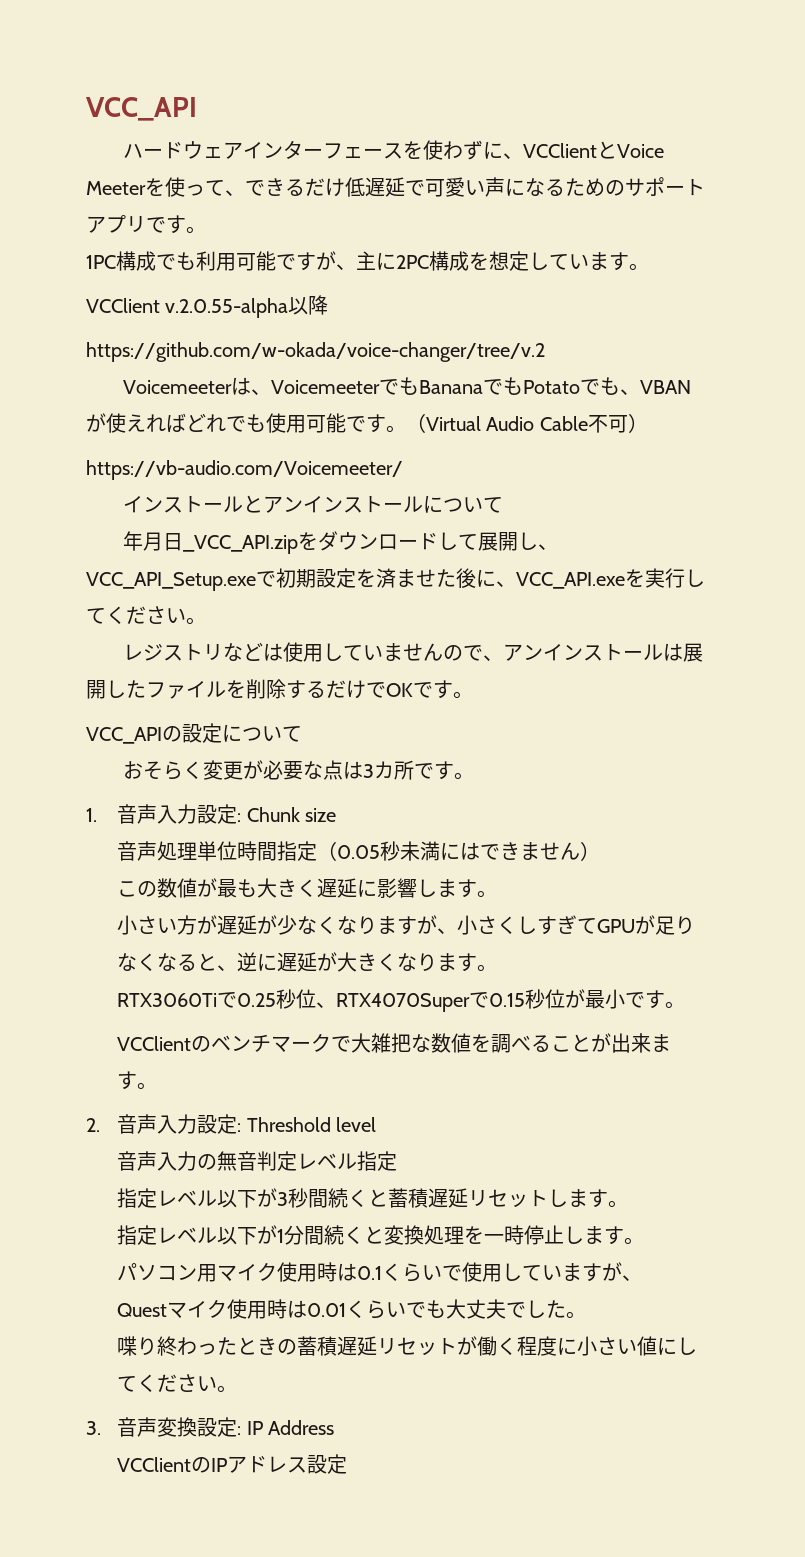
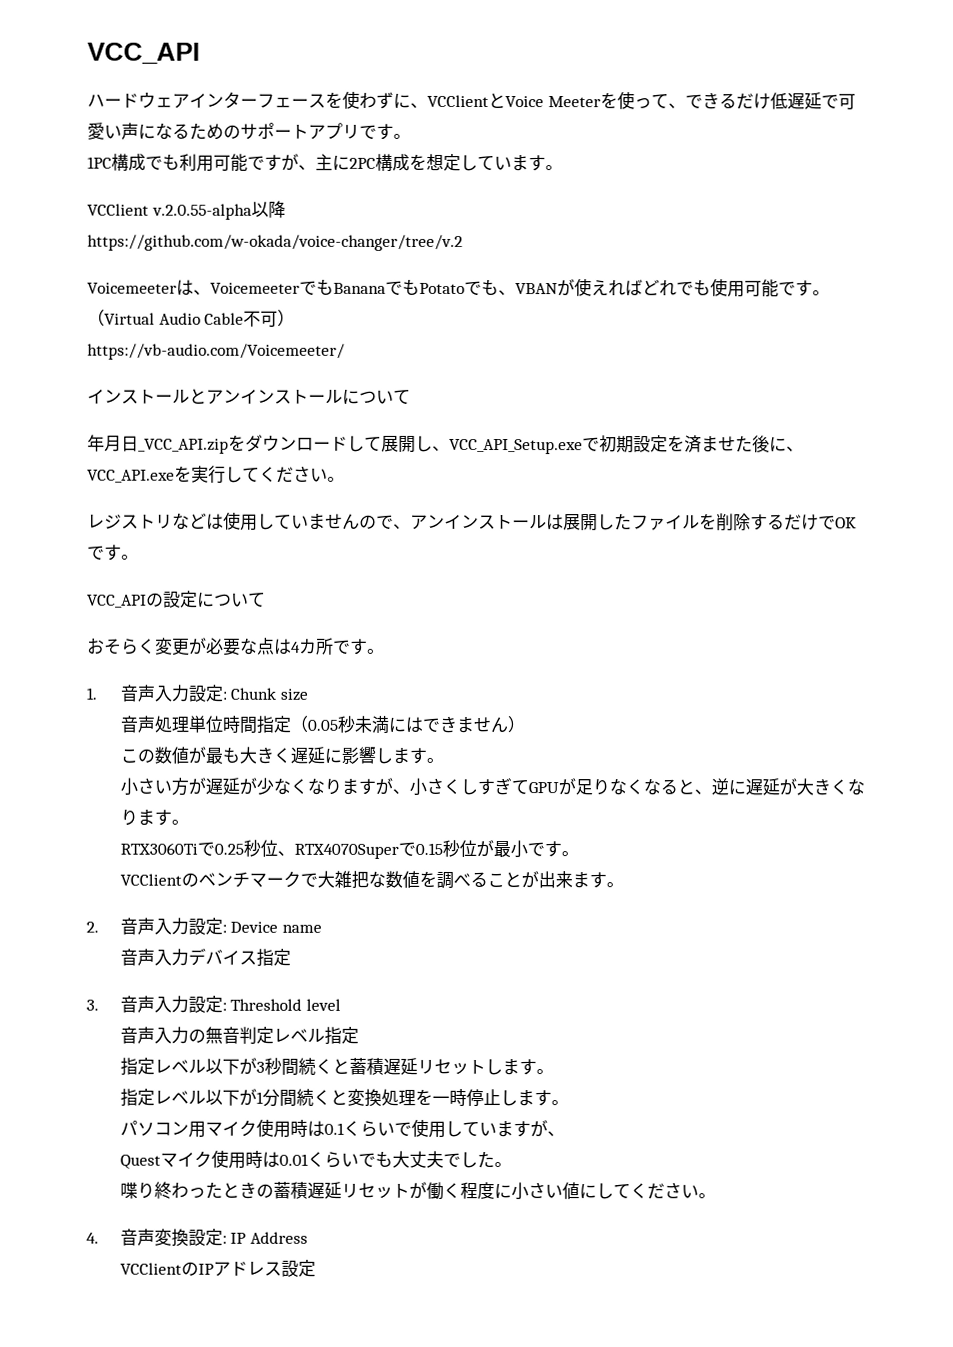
- おそらく変更が必要な点は3カ所です。
+ おそらく変更が必要な点は4カ所です。
- 2.音声入力設定: Threshold level
+ 2.音声入力設定: Device name
+ 音声入力デバイス指定
+ 3.音声入力設定: Threshold level
- 3.音声変換設定: IP Address
+ 4.音声変換設定: IP Address

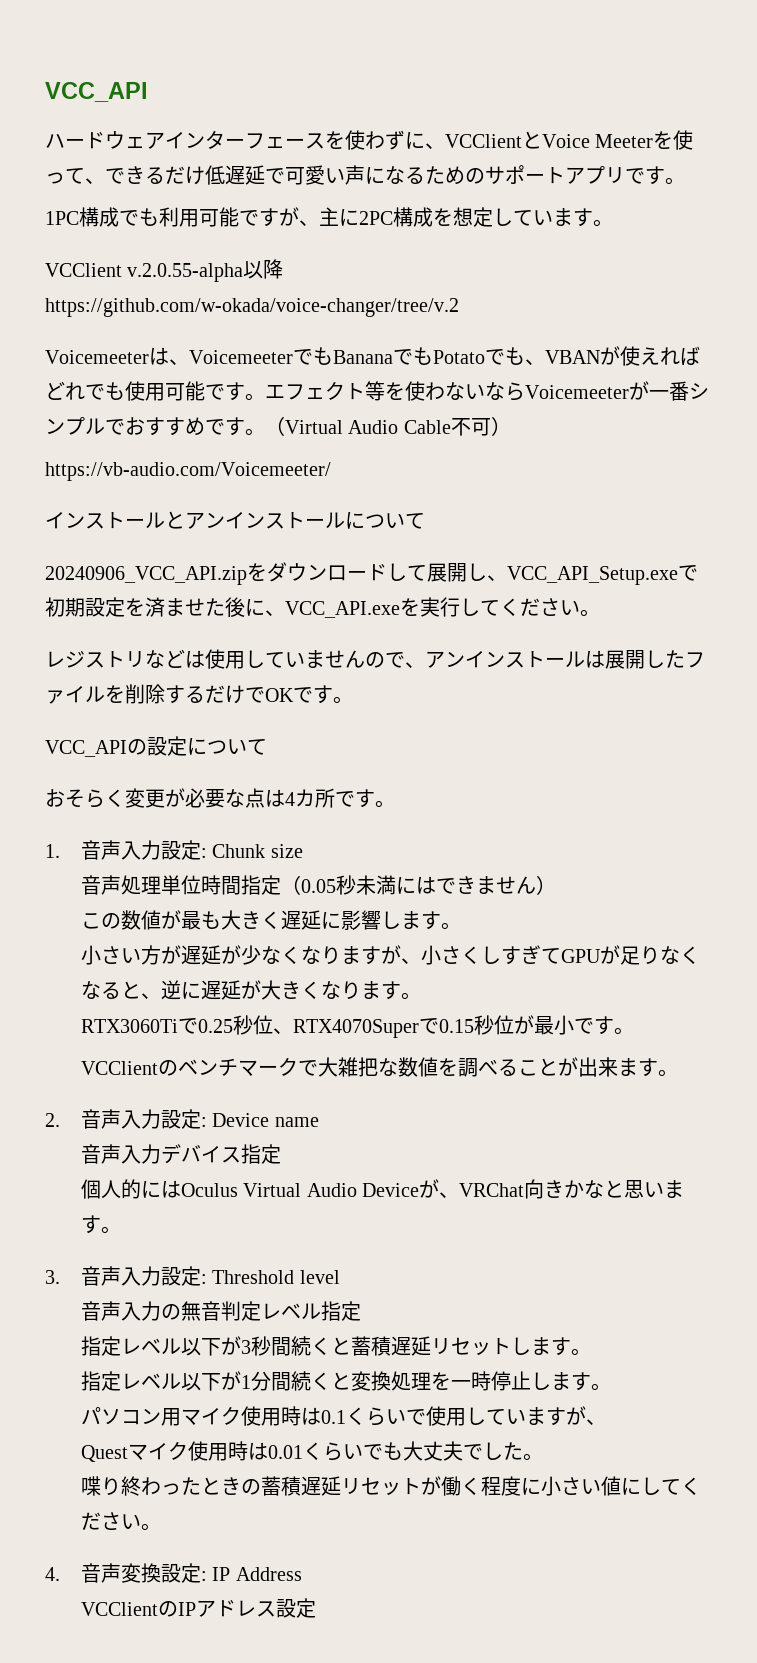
+ エフェクト等を使わないならVoicemeeterが一番シンプルでおすすめです。
- 年月日_VCC_API.zipをダウンロードして展開し、VCC_API_Setup.exeで初期設定を済ませた後に、VCC_API.exeを実行してください。
+ 20240906_VCC_API.zipをダウンロードして展開し、VCC_API_Setup.exeで初期設定を済ませた後に、VCC_API.exeを実行してください。
+ 個人的にはOculus Virtual Audio Deviceが、VRChat向きかなと思います。

